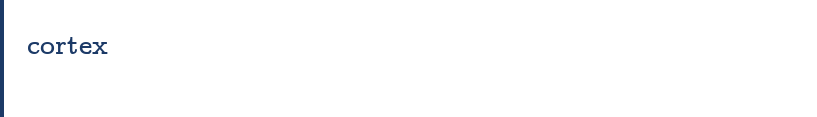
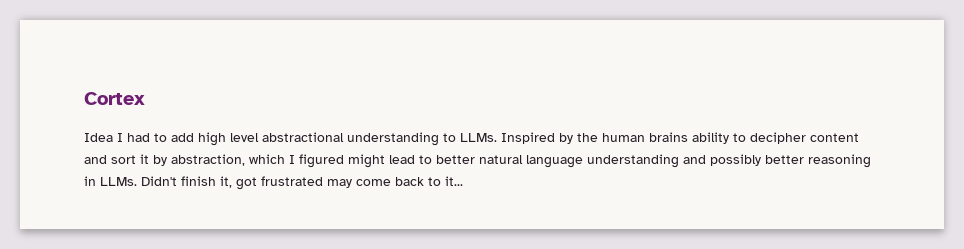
- cortex
+ Cortex
+ Idea I had to add high level abstractional understanding to LLMs. Inspired by the human brains ability to decipher content and sort it by abstraction, which I figured might lead to better natural language understanding and possibly better reasoning in LLMs. Didn't finish it, got frustrated may come back to it...

